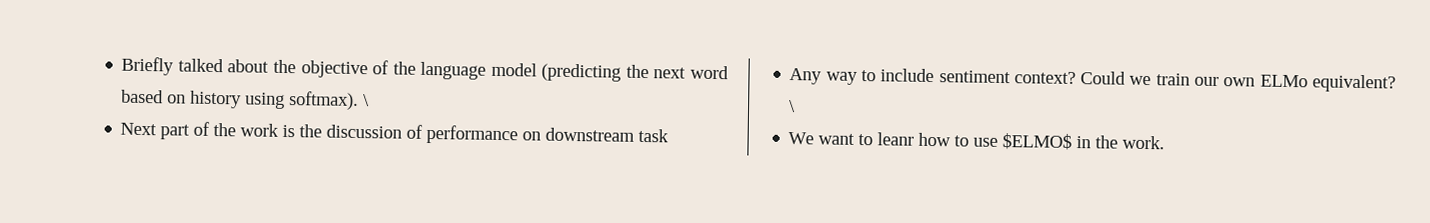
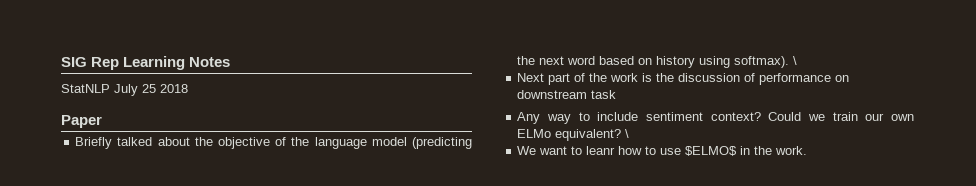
+ SIG Rep Learning Notes
+ StatNLP July 25 2018
+ Paper

